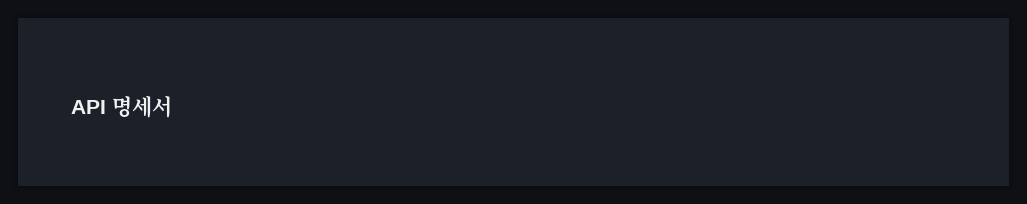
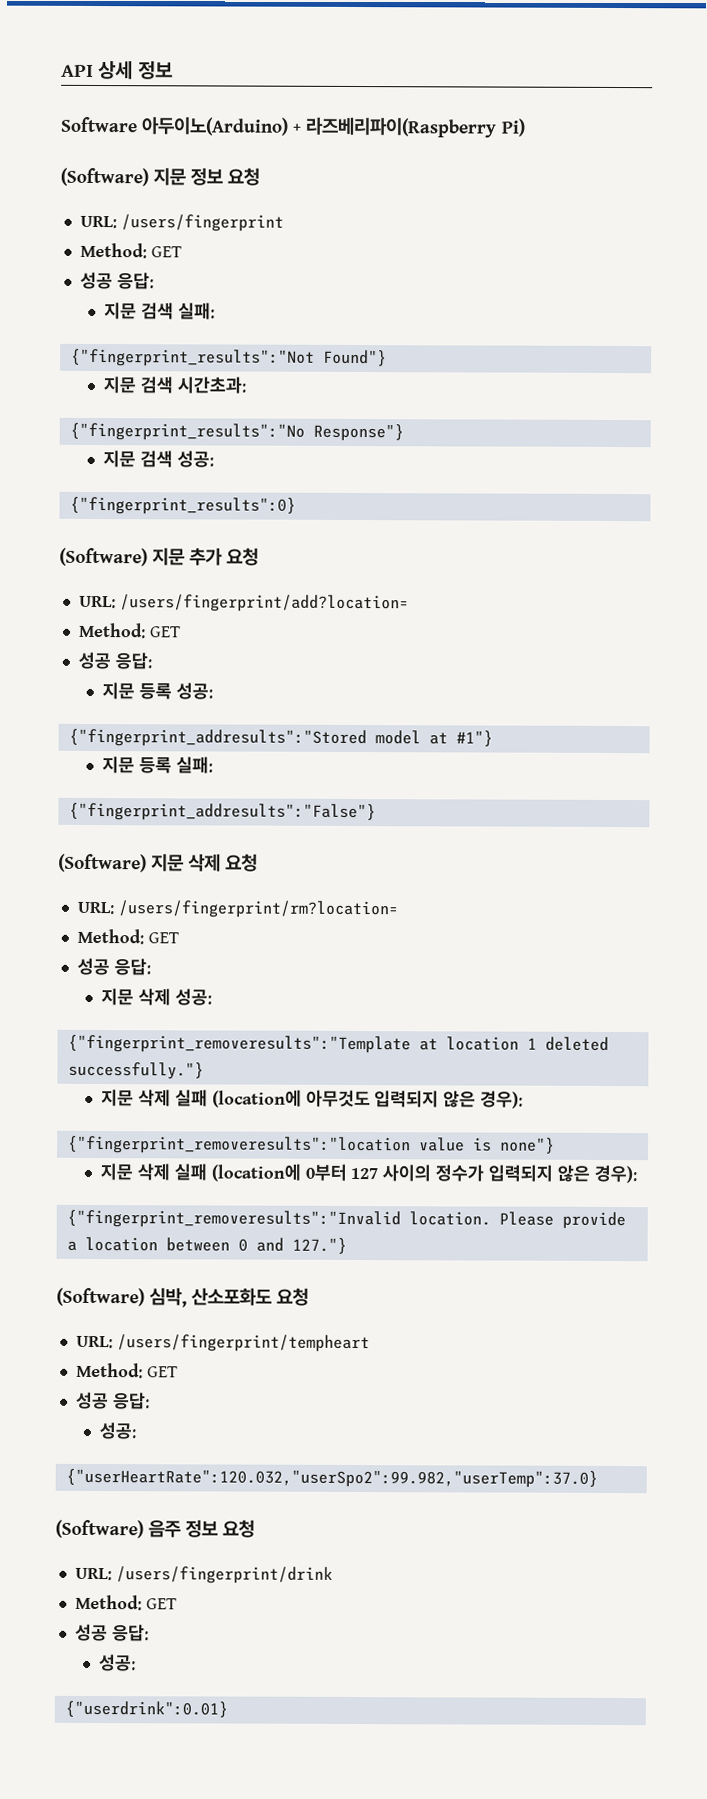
- API 명세서
+ API 상세 정보
+ Software 아두이노(Arduino) + 라즈베리파이(Raspberry Pi)
+ (Software) 지문 정보 요청
+ URL: /users/fingerprint
+ Method: GET
+ 성공 응답:
+ 지문 검색 실패:
+ {"fingerprint_results":"Not Found"}
+ 지문 검색 시간초과:
+ {"fingerprint_results":"No Response"}
+ 지문 검색 성공:
+ {"fingerprint_results":0}
+ (Software) 지문 추가 요청
+ URL: /users/fingerprint/add?location=
+ Method: GET
+ 성공 응답:
+ 지문 등록 성공:
+ {"fingerprint_addresults":"Stored model at #1"}
+ 지문 등록 실패:
+ {"fingerprint_addresults":"False"}
+ (Software) 지문 삭제 요청
+ URL: /users/fingerprint/rm?location=
+ Method: GET
+ 성공 응답:
+ 지문 삭제 성공:
+ {"fingerprint_removeresults":"Template at location 1 deleted successfully."}
+ 지문 삭제 실패 (location에 아무것도 입력되지 않은 경우):
+ {"fingerprint_removeresults":"location value is none"}
+ 지문 삭제 실패 (location에 0부터 127 사이의 정수가 입력되지 않은 경우):
+ {"fingerprint_removeresults":"Invalid location. Please provide a location between 0 and 127."}
+ (Software) 심박, 산소포화도 요청
+ URL: /users/fingerprint/tempheart
+ Method: GET
+ 성공 응답:
+ 성공:
+ {"userHeartRate":120.032,"userSpo2":99.982,"userTemp":37.0}
+ (Software) 음주 정보 요청
+ URL: /users/fingerprint/drink
+ Method: GET
+ 성공 응답:
+ 성공:
+ {"userdrink":0.01}

